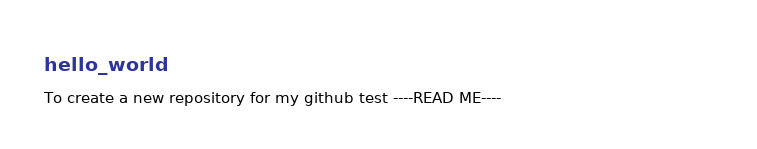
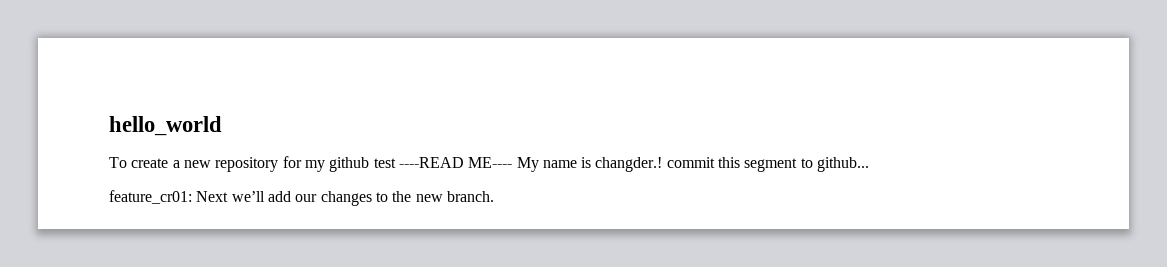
- To create a new repository for my github test ----READ ME----
+ To create a new repository for my github test ----READ ME---- My name is changder.! commit this segment to github...
+ feature_cr01: Next we’ll add our changes to the new branch.

